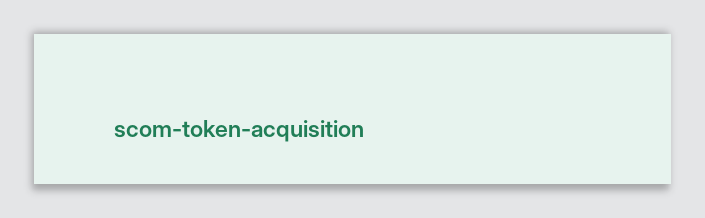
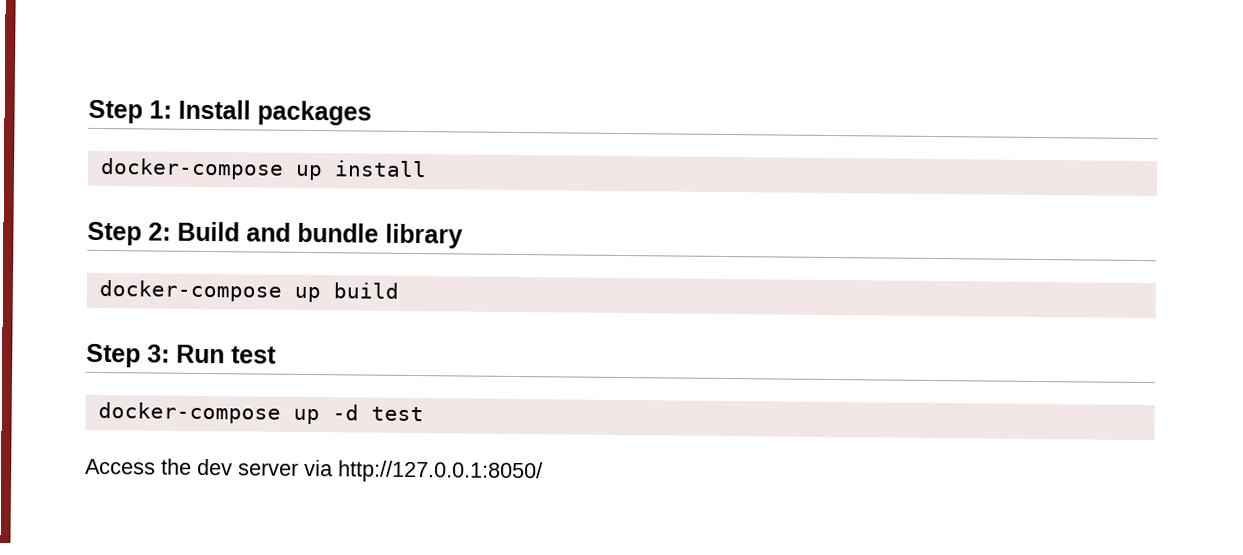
- scom-token-acquisition
+ Step 1: Install packages
+ docker-compose up install
+ Step 2: Build and bundle library
+ docker-compose up build
+ Step 3: Run test
+ docker-compose up -d test
+ Access the dev server via http://127.0.0.1:8050/

